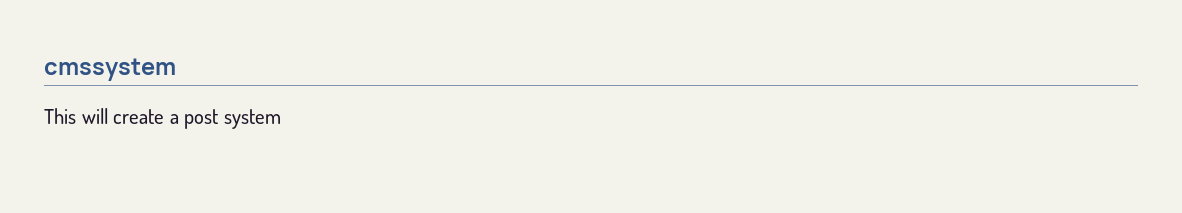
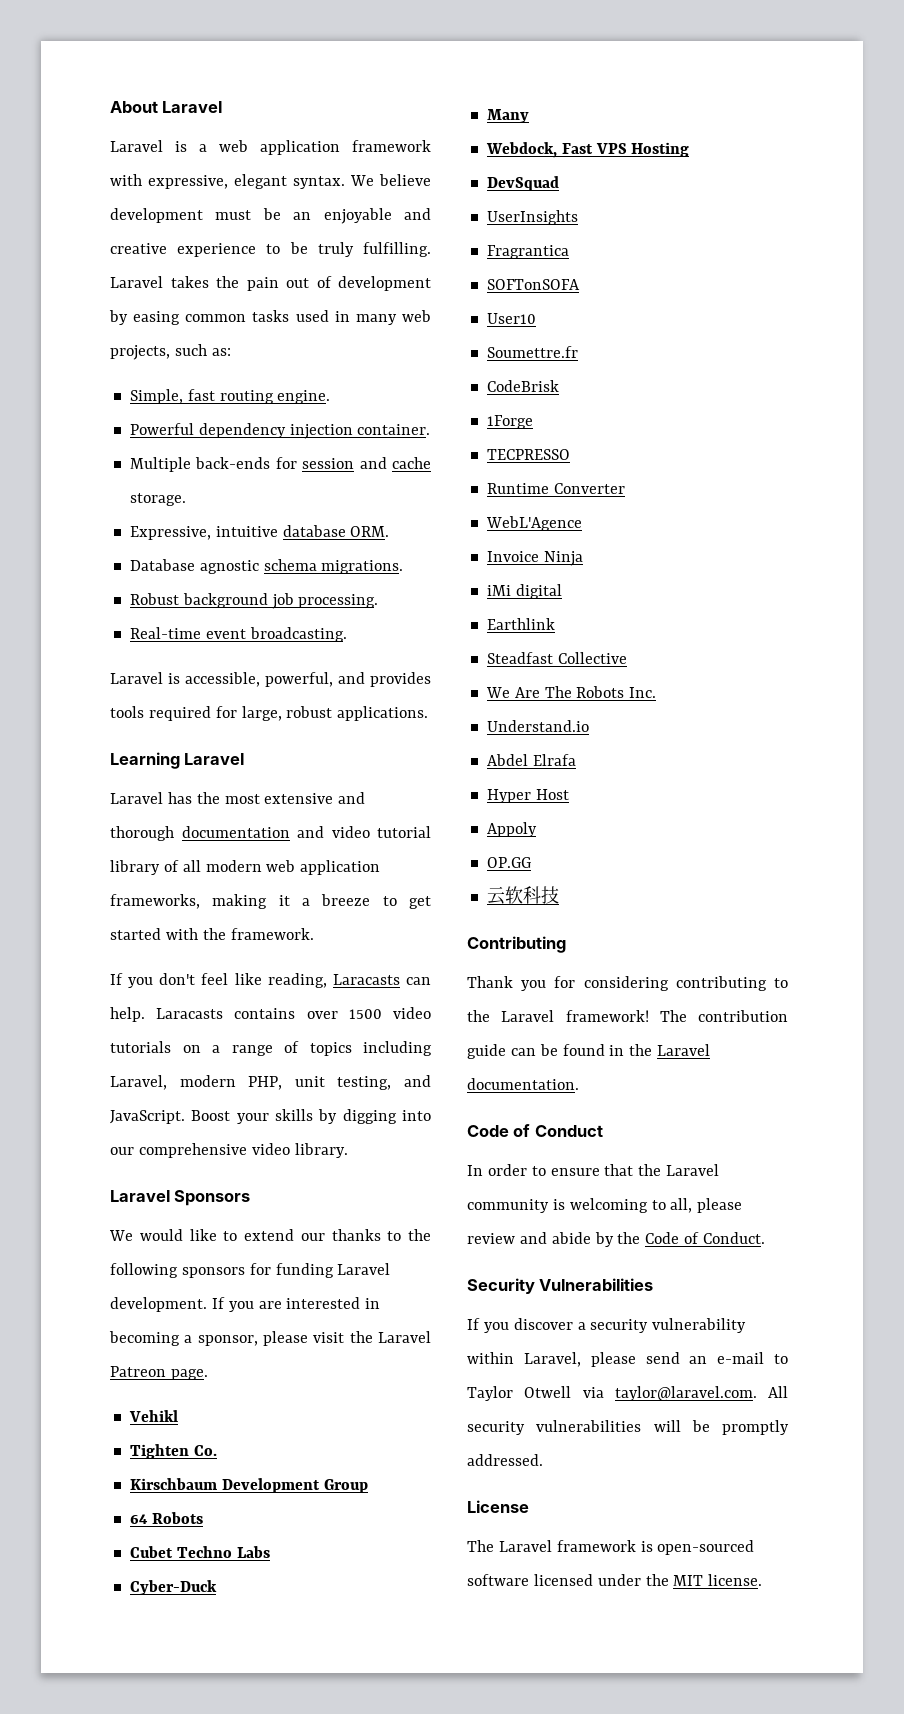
- cmssystem
- This will create a post system
+ About Laravel
+ Laravel is a web application framework with expressive, elegant syntax. We believe development must be an enjoyable and creative experience to be truly fulfilling. Laravel takes the pain out of development by easing common tasks used in many web projects, such as:
+ Simple, fast routing engine.
+ Powerful dependency injection container.
+ Multiple back-ends for session and cache storage.
+ Expressive, intuitive database ORM.
+ Database agnostic schema migrations.
+ Robust background job processing.
+ Real-time event broadcasting.
+ Laravel is accessible, powerful, and provides tools required for large, robust applications.
+ Learning Laravel
+ Laravel has the most extensive and thorough documentation and video tutorial library of all modern web application frameworks, making it a breeze to get started with the framework.
+ If you don't feel like reading, Laracasts can help. Laracasts contains over 1500 video tutorials on a range of topics including Laravel, modern PHP, unit testing, and JavaScript. Boost your skills by digging into our comprehensive video library.
+ Laravel Sponsors
+ We would like to extend our thanks to the following sponsors for funding Laravel development. If you are interested in becoming a sponsor, please visit the Laravel Patreon page.
+ Vehikl
+ Tighten Co.
+ Kirschbaum Development Group
+ 64 Robots
+ Cubet Techno Labs
+ Cyber-Duck
+ Many
+ Webdock, Fast VPS Hosting
+ DevSquad
+ UserInsights
+ Fragrantica
+ SOFTonSOFA
+ User10
+ Soumettre.fr
+ CodeBrisk
+ 1Forge
+ TECPRESSO
+ Runtime Converter
+ WebL'Agence
+ Invoice Ninja
+ iMi digital
+ Earthlink
+ Steadfast Collective
+ We Are The Robots Inc.
+ Understand.io
+ Abdel Elrafa
+ Hyper Host
+ Appoly
+ OP.GG
+ 云软科技
+ Contributing
+ Thank you for considering contributing to the Laravel framework! The contribution guide can be found in the Laravel documentation.
+ Code of Conduct
+ In order to ensure that the Laravel community is welcoming to all, please review and abide by the Code of Conduct.
+ Security Vulnerabilities
+ If you discover a security vulnerability within Laravel, please send an e-mail to Taylor Otwell via taylor@laravel.com. All security vulnerabilities will be promptly addressed.
+ License
+ The Laravel framework is open-sourced software licensed under the MIT license.

